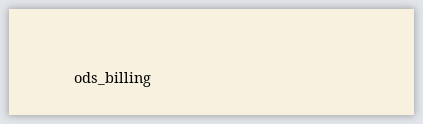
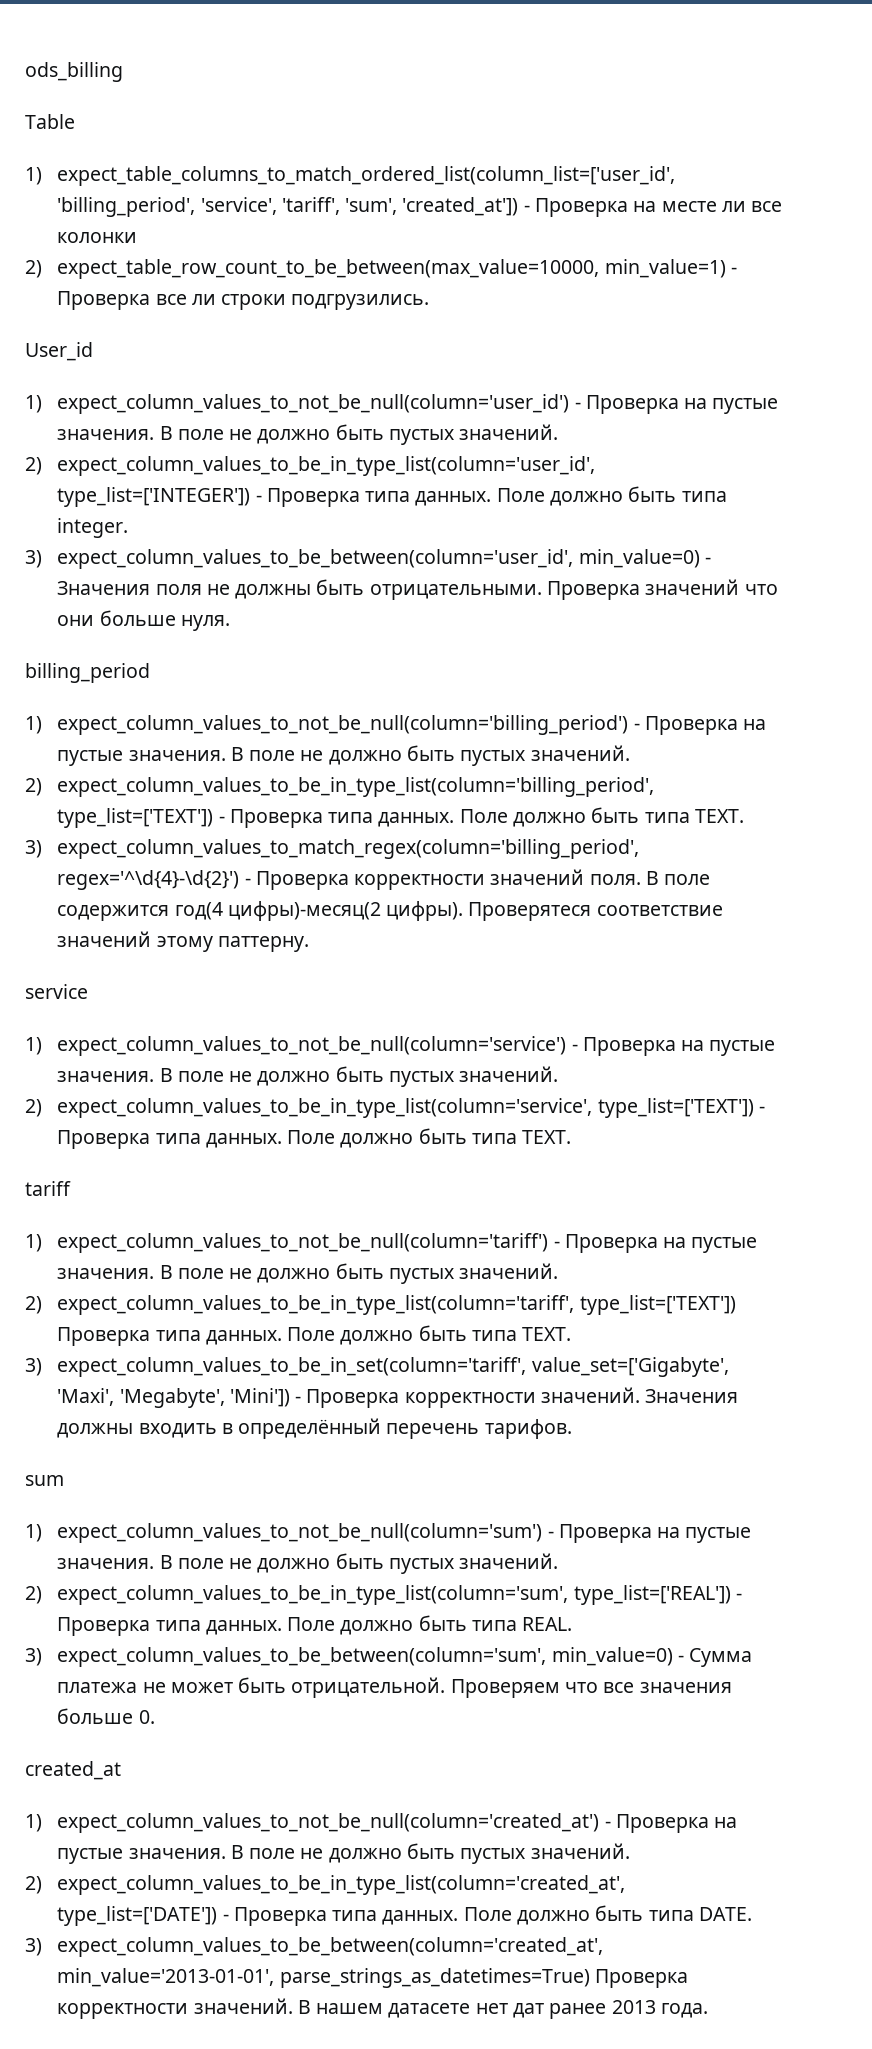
+ Table
+ 1) expect_table_columns_to_match_ordered_list(column_list=['user_id', 'billing_period', 'service', 'tariff', 'sum', 'created_at']) - Проверка на месте ли все колонки
+ 2) expect_table_row_count_to_be_between(max_value=10000, min_value=1) - Проверка все ли строки подгрузились.
+ User_id
+ 1) expect_column_values_to_not_be_null(column='user_id') - Проверка на пустые значения. В поле не должно быть пустых значений.
+ 2) expect_column_values_to_be_in_type_list(column='user_id', type_list=['INTEGER']) - Проверка типа данных. Поле должно быть типа integer.
+ 3) expect_column_values_to_be_between(column='user_id', min_value=0) - Значения поля не должны быть отрицательными. Проверка значений что они больше нуля.
+ billing_period
+ 1) expect_column_values_to_not_be_null(column='billing_period') - Проверка на пустые значения. В поле не должно быть пустых значений.
+ 2) expect_column_values_to_be_in_type_list(column='billing_period', type_list=['TEXT']) - Проверка типа данных. Поле должно быть типа TEXT.
+ 3) expect_column_values_to_match_regex(column='billing_period', regex='^\d{4}-\d{2}') - Проверка корректности значений поля. В поле содержится год(4 цифры)-месяц(2 цифры). Проверятеся соответствие значений этому паттерну.
+ service
+ 1) expect_column_values_to_not_be_null(column='service') - Проверка на пустые значения. В поле не должно быть пустых значений.
+ 2) expect_column_values_to_be_in_type_list(column='service', type_list=['TEXT']) - Проверка типа данных. Поле должно быть типа TEXT.
+ tariff
+ 1) expect_column_values_to_not_be_null(column='tariff') - Проверка на пустые значения. В поле не должно быть пустых значений.
+ 2) expect_column_values_to_be_in_type_list(column='tariff', type_list=['TEXT']) Проверка типа данных. Поле должно быть типа TEXT.
+ 3) expect_column_values_to_be_in_set(column='tariff', value_set=['Gigabyte', 'Maxi', 'Megabyte', 'Mini']) - Проверка корректности значений. Значения должны входить в определённый перечень тарифов.
+ sum
+ 1) expect_column_values_to_not_be_null(column='sum') - Проверка на пустые значения. В поле не должно быть пустых значений.
+ 2) expect_column_values_to_be_in_type_list(column='sum', type_list=['REAL']) - Проверка типа данных. Поле должно быть типа REAL.
+ 3) expect_column_values_to_be_between(column='sum', min_value=0) - Сумма платежа не может быть отрицательной. Проверяем что все значения больше 0.
+ created_at
+ 1) expect_column_values_to_not_be_null(column='created_at') - Проверка на пустые значения. В поле не должно быть пустых значений.
+ 2) expect_column_values_to_be_in_type_list(column='created_at', type_list=['DATE']) - Проверка типа данных. Поле должно быть типа DATE.
+ 3) expect_column_values_to_be_between(column='created_at', min_value='2013-01-01', parse_strings_as_datetimes=True) Проверка корректности значений. В нашем датасете нет дат ранее 2013 года.

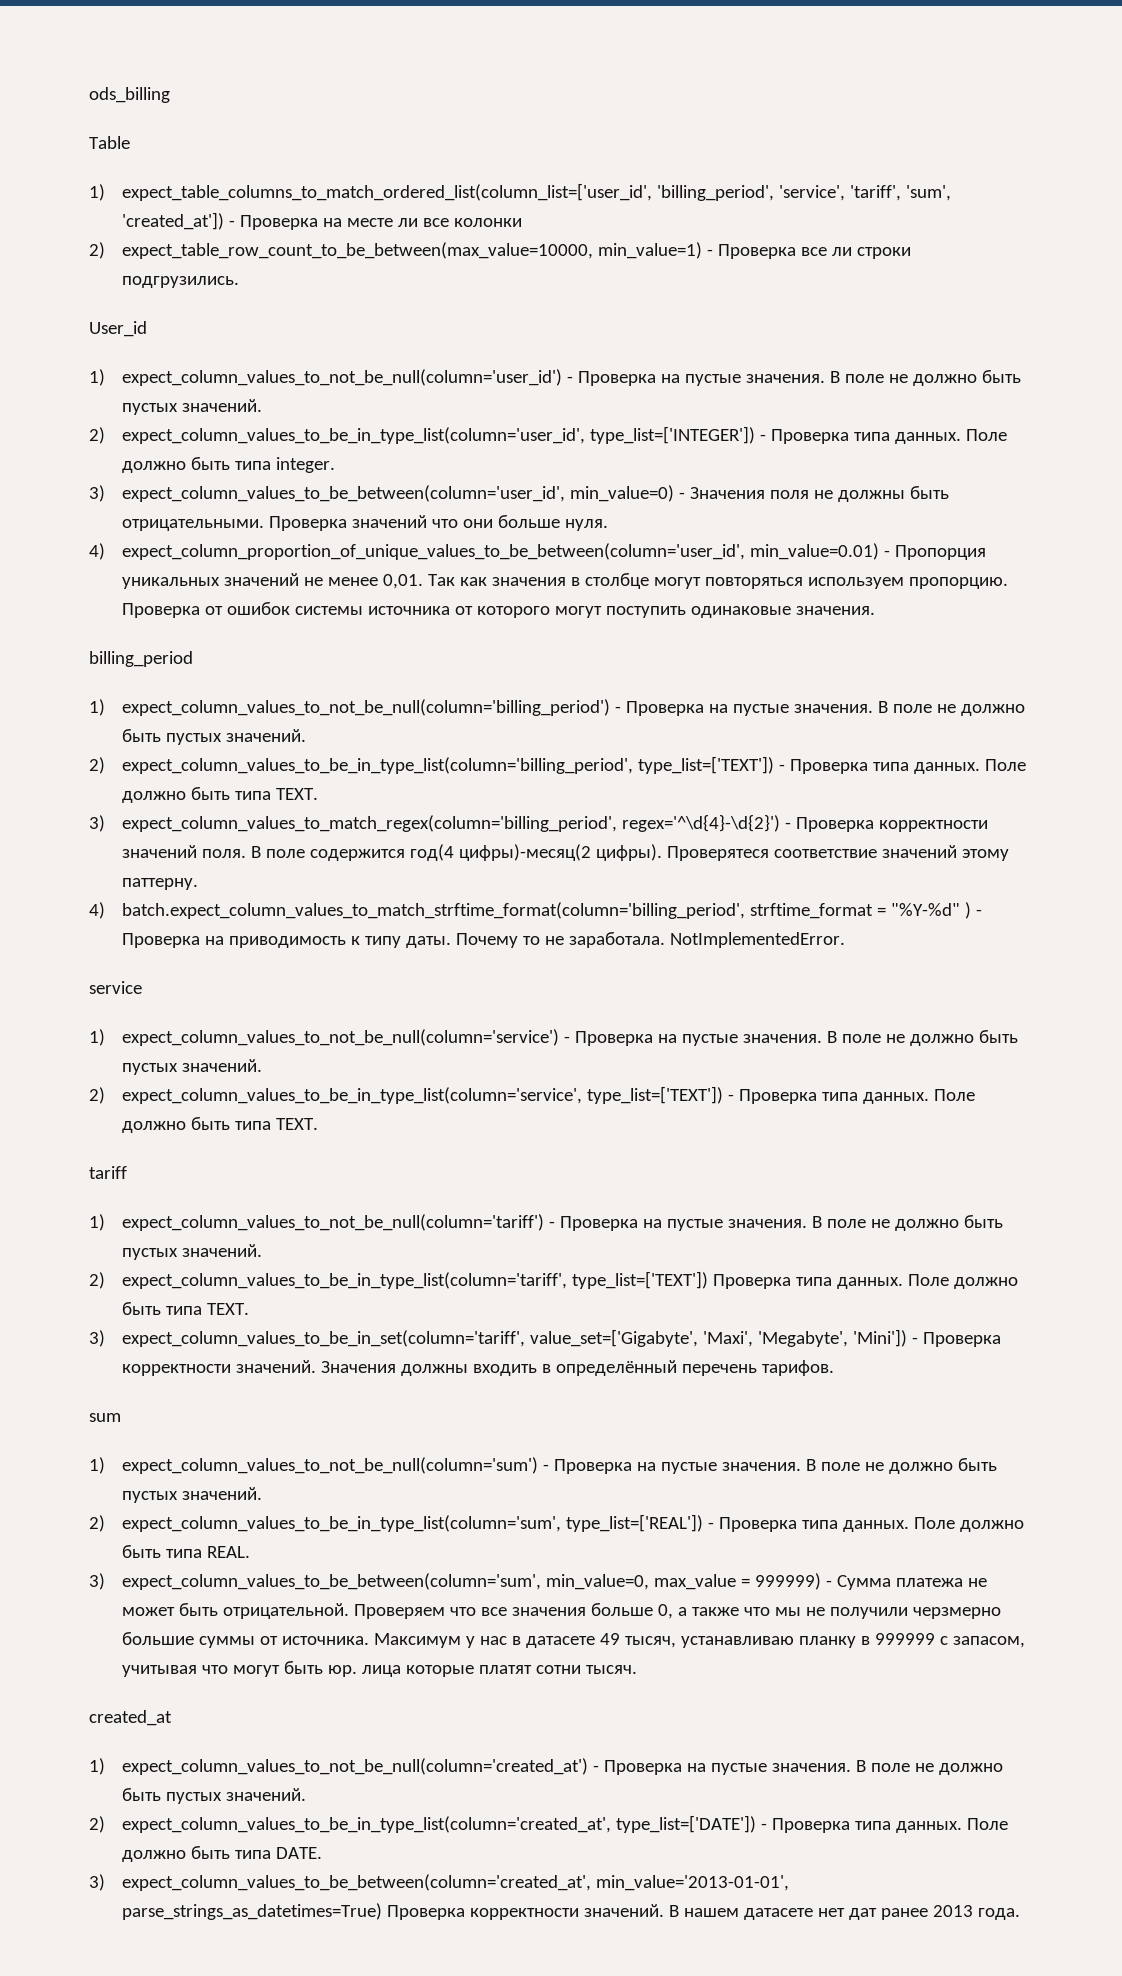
+ 4) expect_column_proportion_of_unique_values_to_be_between(column='user_id', min_value=0.01) - Пропорция уникальных значений не менее 0,01. Так как значения в столбце могут повторяться используем пропорцию. Проверка от ошибок системы источника от которого могут поступить одинаковые значения.
+ 4) batch.expect_column_values_to_match_strftime_format(column='billing_period', strftime_format = "%Y-%d" ) - Проверка на приводимость к типу даты. Почему то не заработала. NotImplementedError.
- 3) expect_column_values_to_be_between(column='sum', min_value=0) - Сумма платежа не может быть отрицательной.
+ 3) expect_column_values_to_be_between(column='sum', min_value=0, max_value = 999999) - Сумма платежа не может быть отрицательной.
- Проверяем что все значения больше 0.
+ Проверяем что все значения больше 0, а также что мы не получили черзмерно большие суммы от источника. Максимум у нас в датасете 49 тысяч, устанавливаю планку в 999999 с запасом, учитывая что могут быть юр. лица которые платят сотни тысяч.

